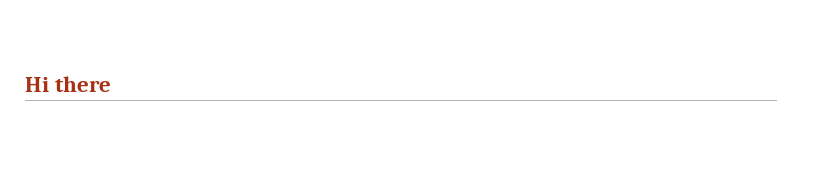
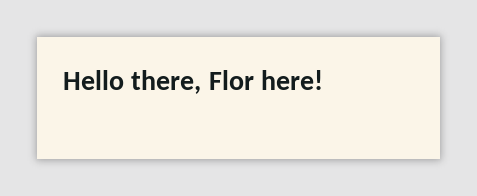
- Hi there
+ Hello there, Flor here!

